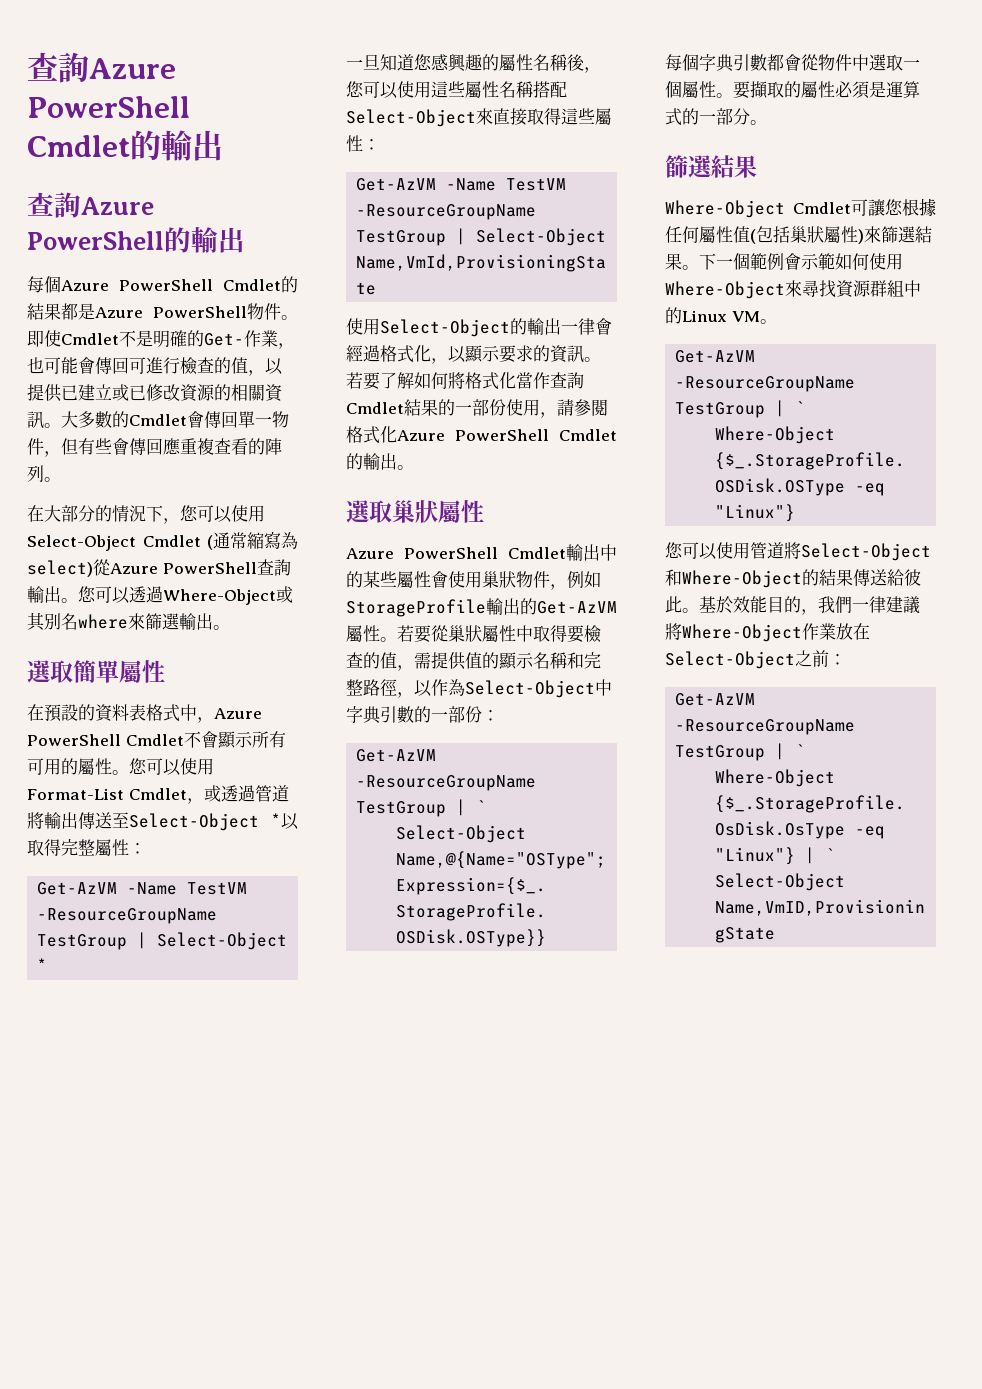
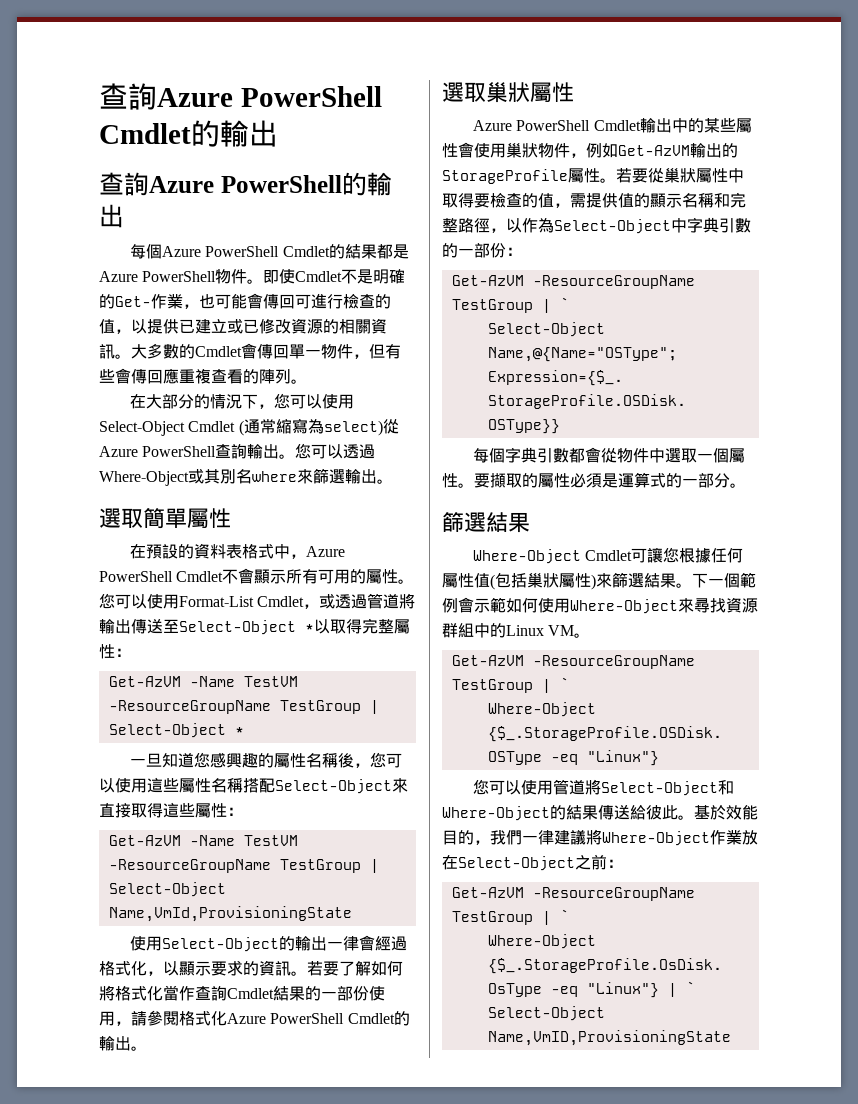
- Azure PowerShell Cmdlet輸出中的某些屬性會使用巢狀物件，例如StorageProfile輸出的Get-AzVM屬性。
+ Azure PowerShell Cmdlet輸出中的某些屬性會使用巢狀物件，例如Get-AzVM輸出的StorageProfile屬性。

